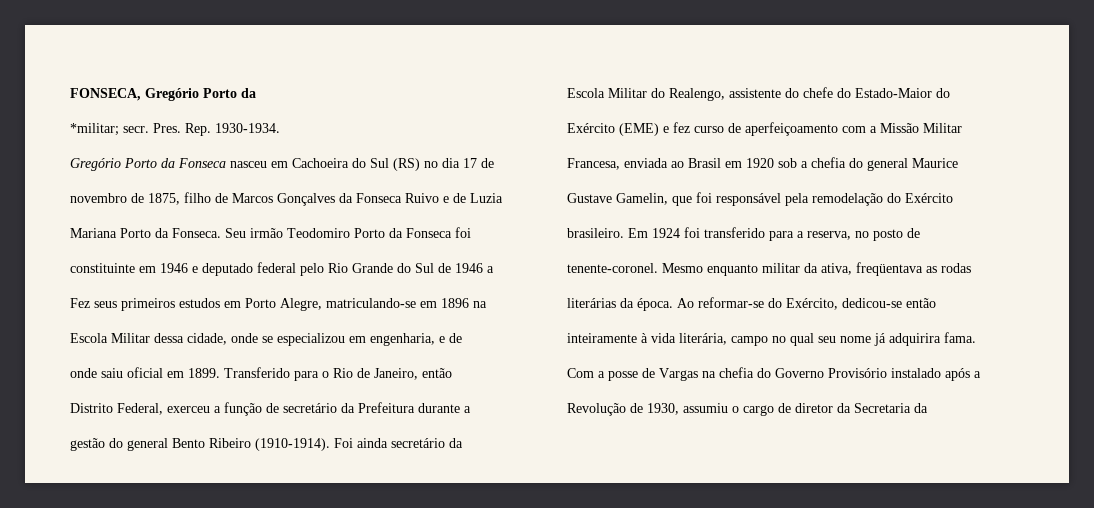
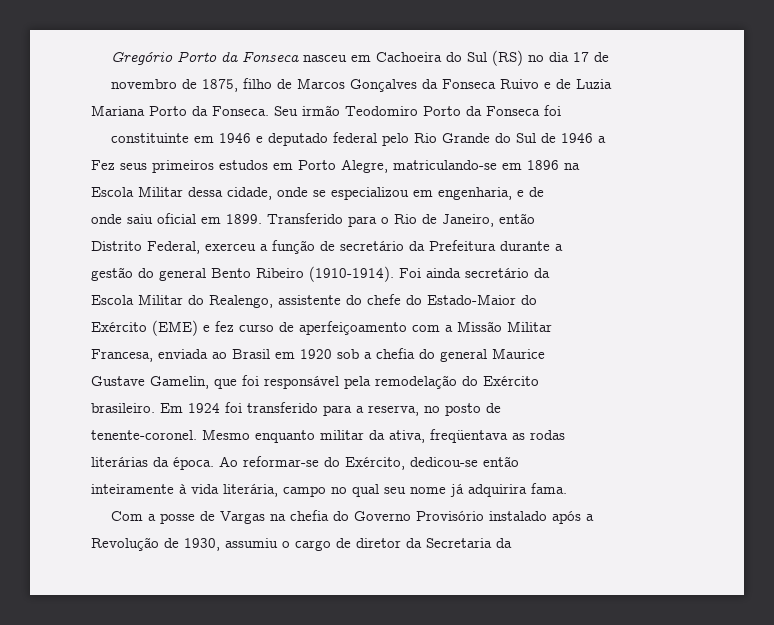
- FONSECA, Gregório Porto da
- *militar; secr. Pres. Rep. 1930-1934.

